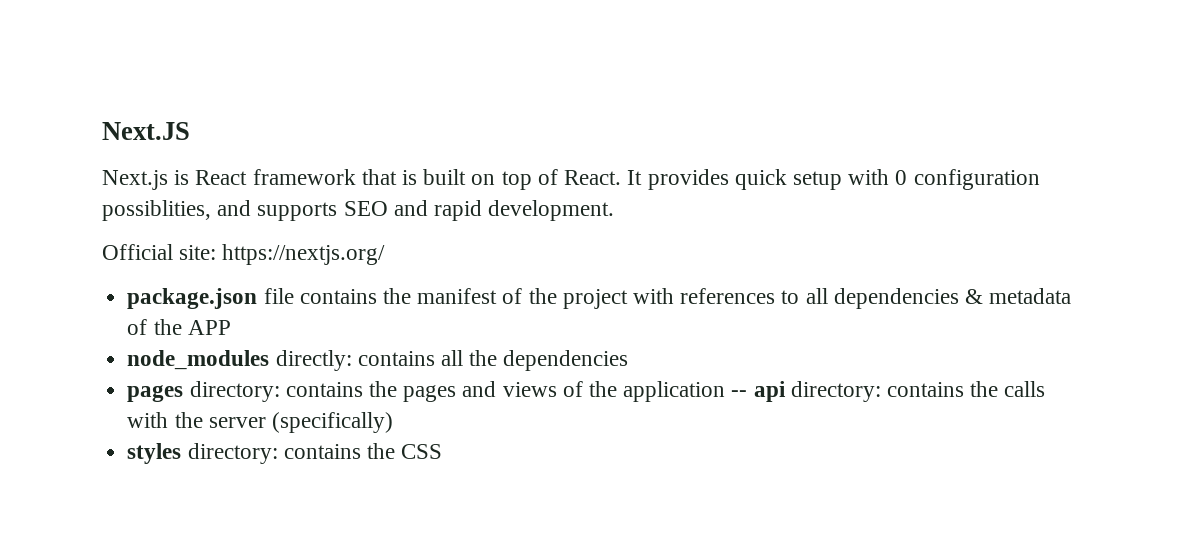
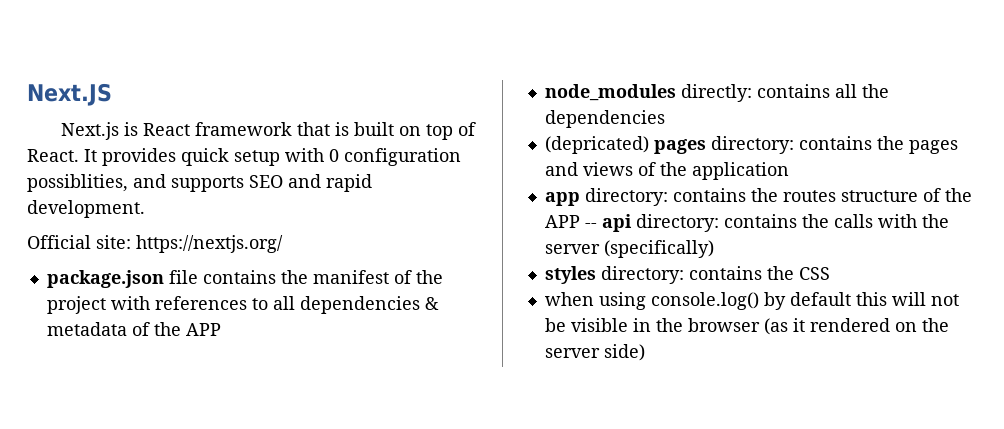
- pages directory: contains the pages and views of the application -- api directory: contains the calls with the server (specifically)
+ (depricated) pages directory: contains the pages and views of the application
+ app directory: contains the routes structure of the APP -- api directory: contains the calls with the server (specifically)
+ when using console.log() by default this will not be visible in the browser (as it rendered on the server side)

